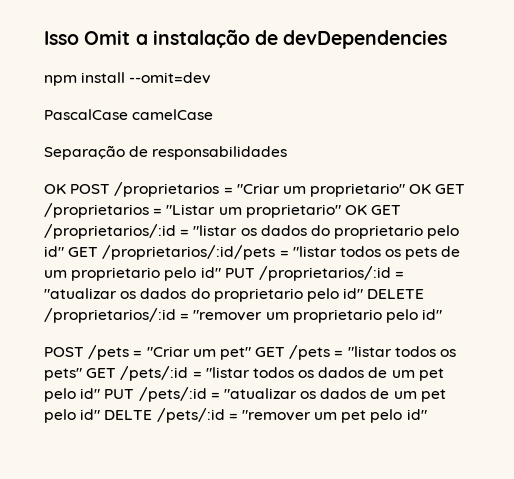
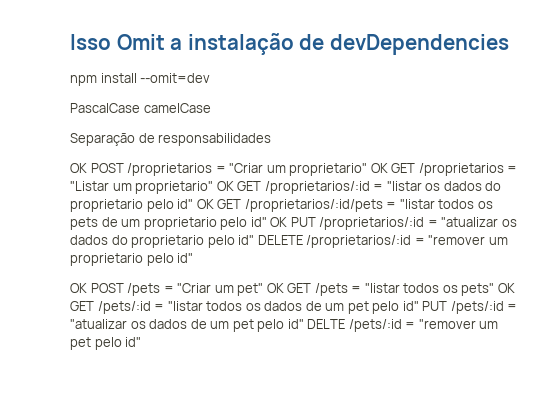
- OK POST /proprietarios = "Criar um proprietario" OK GET /proprietarios = "Listar um proprietario" OK GET /proprietarios/:id = "listar os dados do proprietario pelo id" GET /proprietarios/:id/pets = "listar todos os pets de um proprietario pelo id" PUT /proprietarios/:id = "atualizar os dados do proprietario pelo id" DELETE /proprietarios/:id = "remover um proprietario pelo id"
+ OK POST /proprietarios = "Criar um proprietario" OK GET /proprietarios = "Listar um proprietario" OK GET /proprietarios/:id = "listar os dados do proprietario pelo id" OK GET /proprietarios/:id/pets = "listar todos os pets de um proprietario pelo id" OK PUT /proprietarios/:id = "atualizar os dados do proprietario pelo id" DELETE /proprietarios/:id = "remover um proprietario pelo id"
- POST /pets = "Criar um pet" GET /pets = "listar todos os pets" GET /pets/:id = "listar todos os dados de um pet pelo id" PUT /pets/:id = "atualizar os dados de um pet pelo id" DELTE /pets/:id = "remover um pet pelo id"
+ OK POST /pets = "Criar um pet" OK GET /pets = "listar todos os pets" OK GET /pets/:id = "listar todos os dados de um pet pelo id" PUT /pets/:id = "atualizar os dados de um pet pelo id" DELTE /pets/:id = "remover um pet pelo id"

